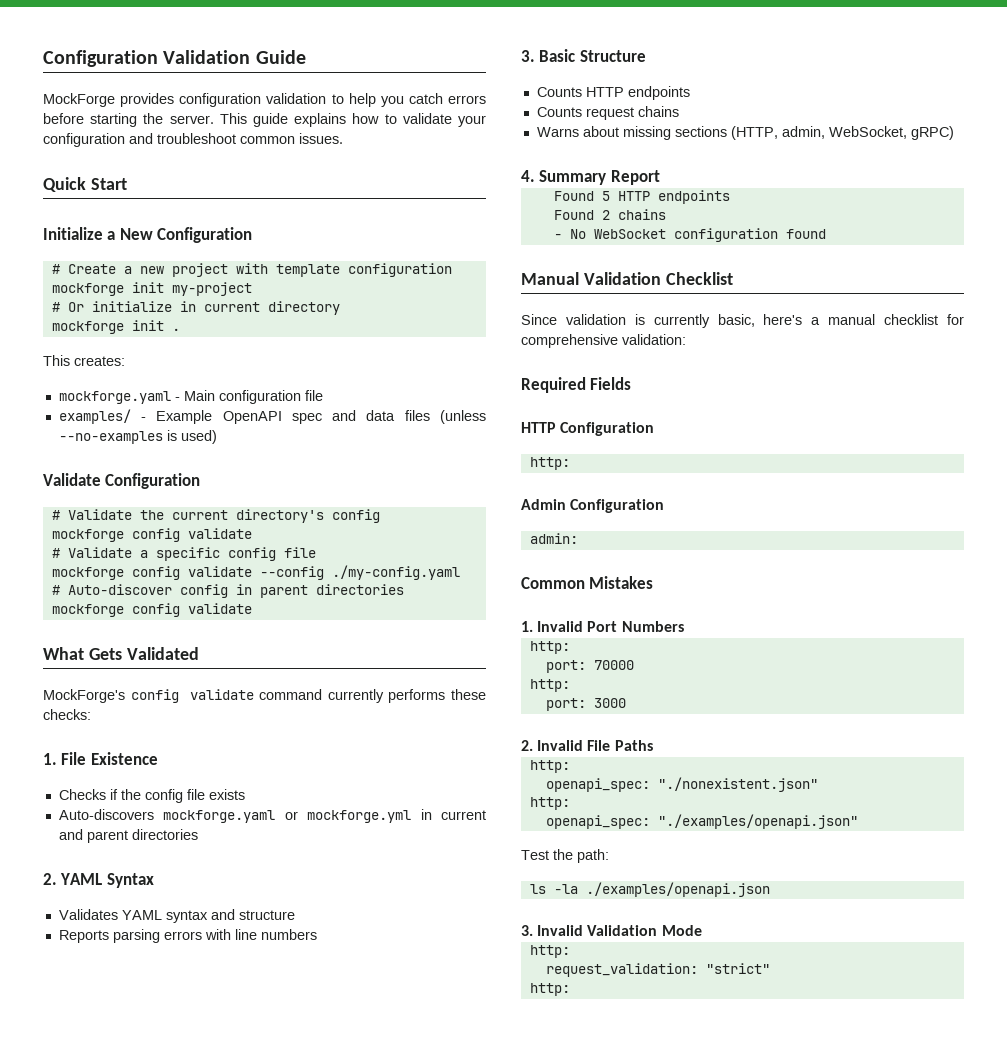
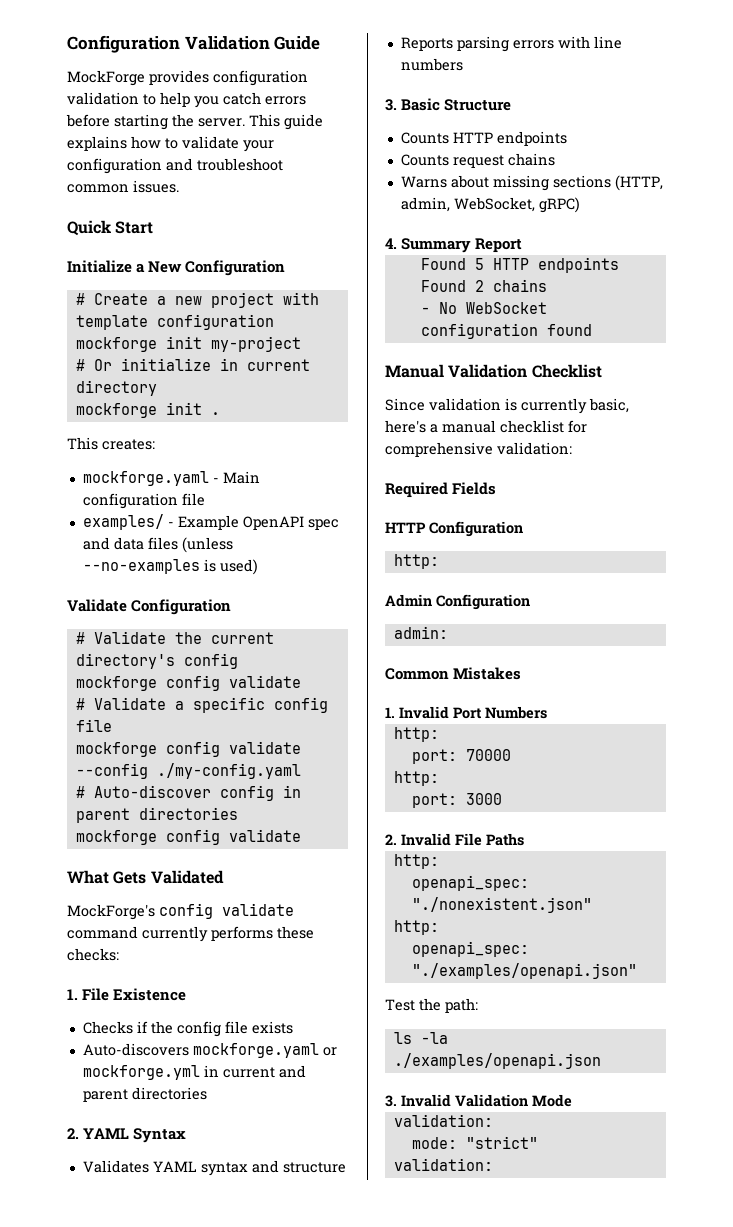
  3. Invalid Validation Mode
- http:
- request_validation: "strict"
- http:
+ validation:
+ mode: "strict"
+ validation:

